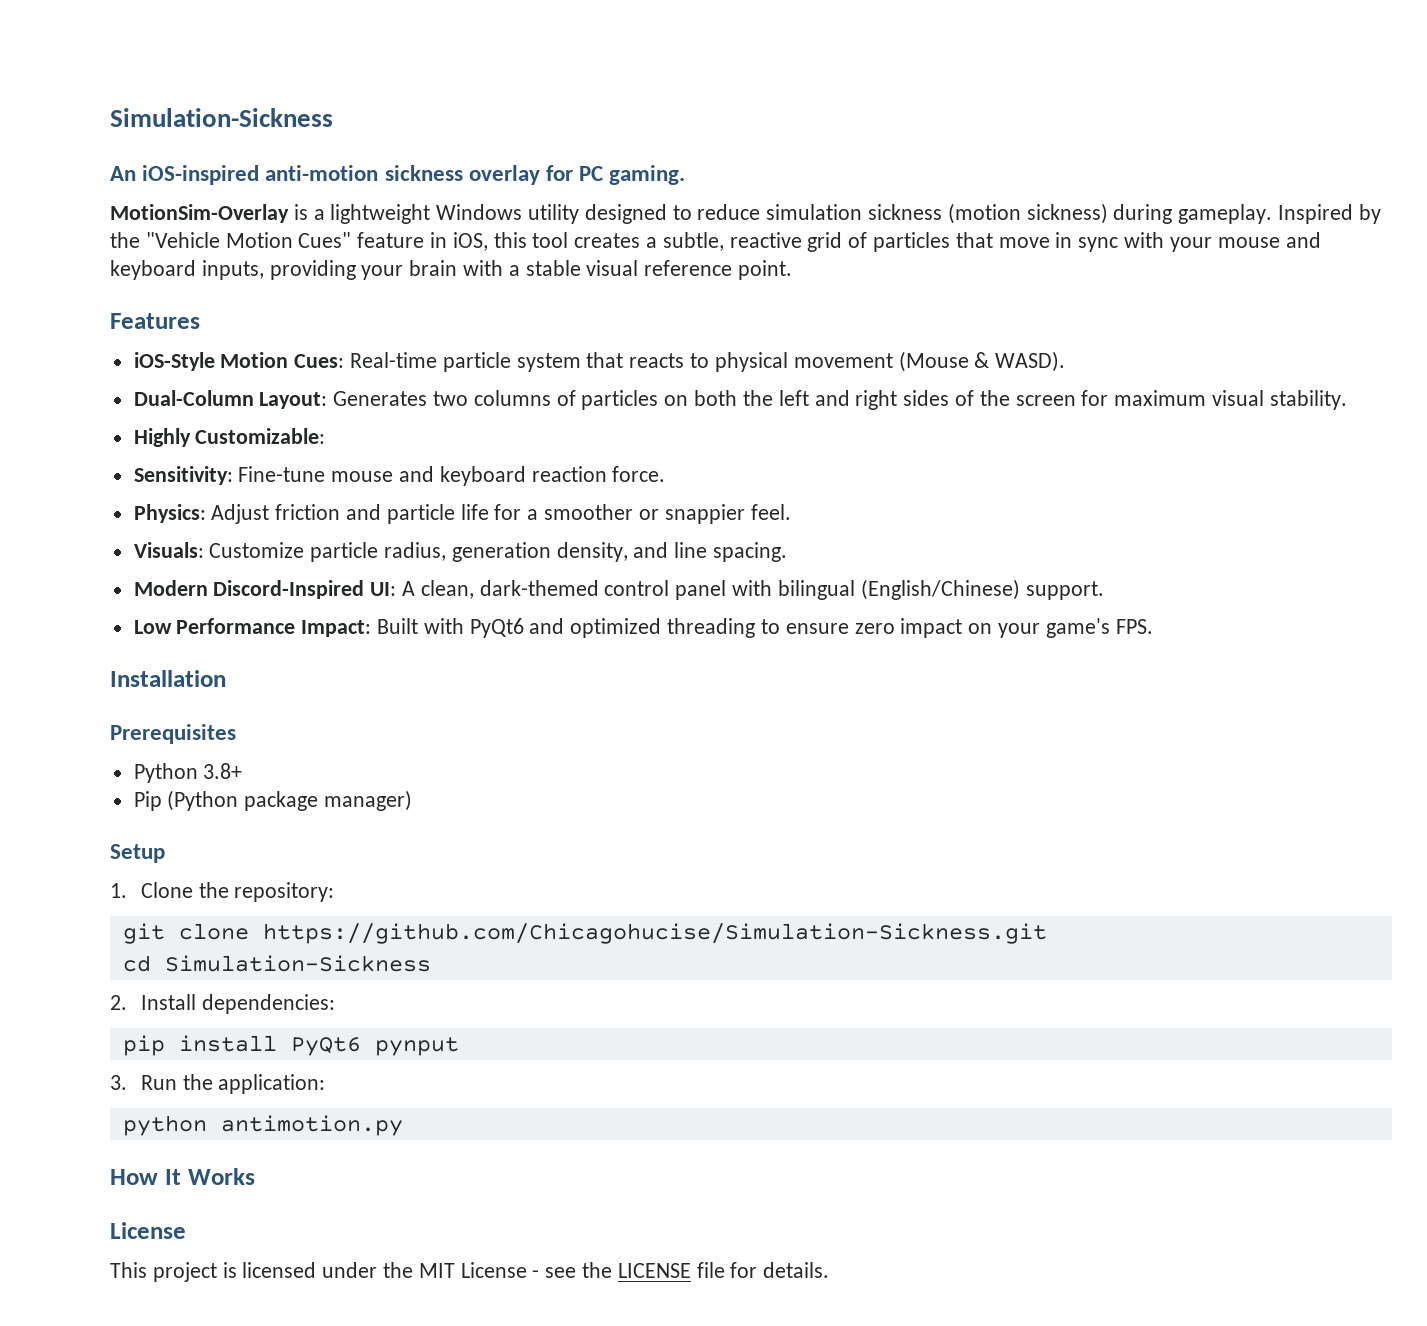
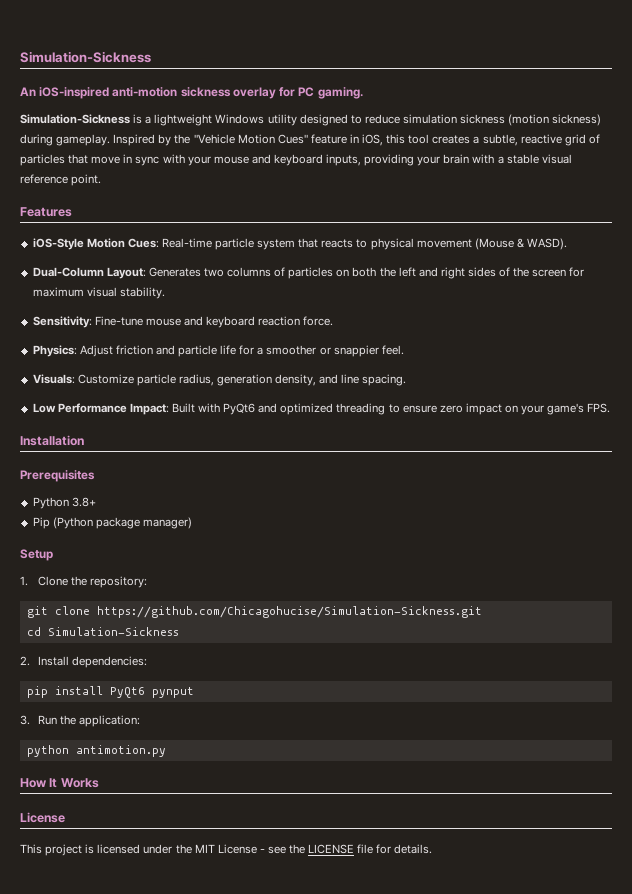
- MotionSim-Overlay is a lightweight Windows utility designed to reduce simulation sickness (motion sickness) during gameplay.
+ Simulation-Sickness is a lightweight Windows utility designed to reduce simulation sickness (motion sickness) during gameplay.
- Highly Customizable:
- Modern Discord-Inspired UI: A clean, dark-themed control panel with bilingual (English/Chinese) support.

